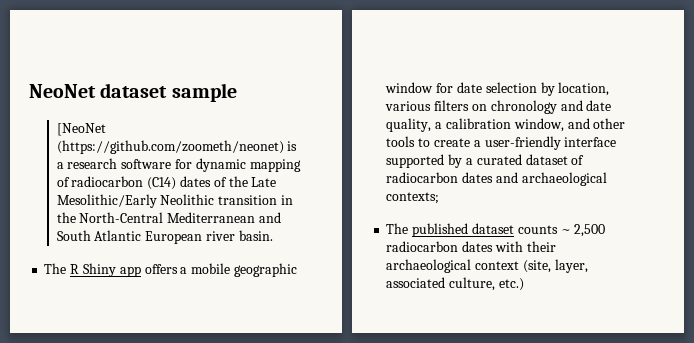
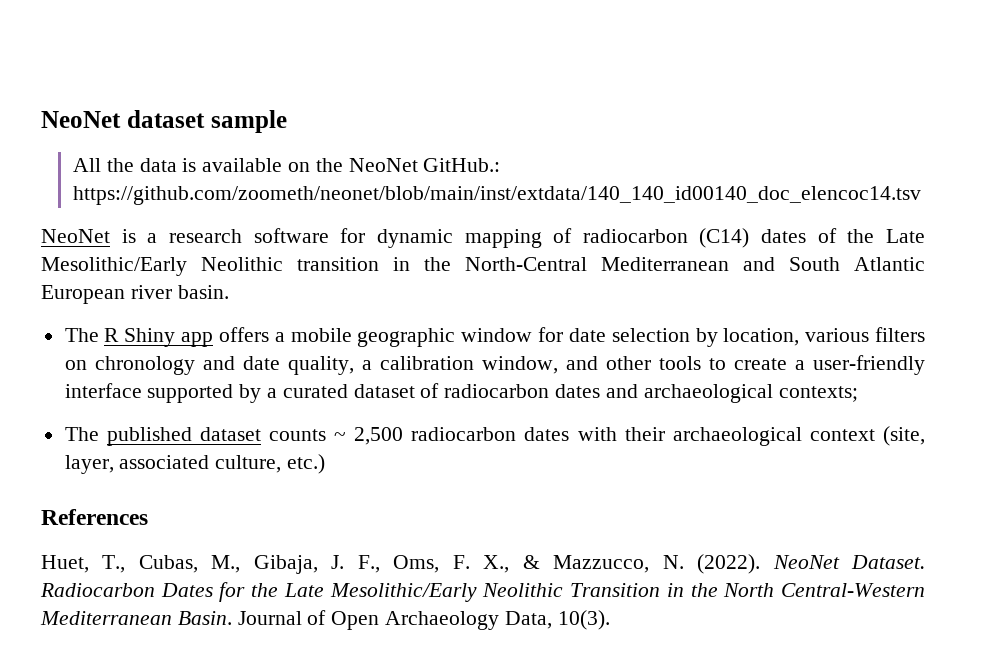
- [NeoNet (https://github.com/zoometh/neonet) is a research software for dynamic mapping of radiocarbon (C14) dates of the Late Mesolithic/Early Neolithic transition in the North-Central Mediterranean and South Atlantic European river basin.
+ All the data is available on the NeoNet GitHub.: https://github.com/zoometh/neonet/blob/main/inst/extdata/140_140_id00140_doc_elencoc14.tsv
+ NeoNet is a research software for dynamic mapping of radiocarbon (C14) dates of the Late Mesolithic/Early Neolithic transition in the North-Central Mediterranean and South Atlantic European river basin.
+ References
+ Huet, T., Cubas, M., Gibaja, J. F., Oms, F. X., & Mazzucco, N. (2022). NeoNet Dataset. Radiocarbon Dates for the Late Mesolithic/Early Neolithic Transition in the North Central-Western Mediterranean Basin. Journal of Open Archaeology Data, 10(3).

